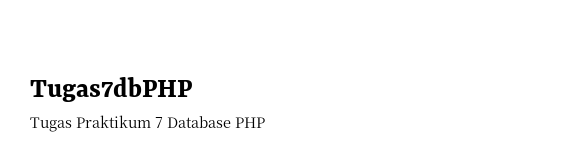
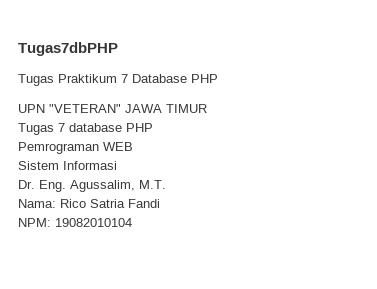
+ UPN "VETERAN" JAWA TIMUR
+ Tugas 7 database PHP
+ Pemrograman WEB
+ Sistem Informasi
+ Dr. Eng. Agussalim, M.T.
+ Nama: Rico Satria Fandi
+ NPM: 19082010104

